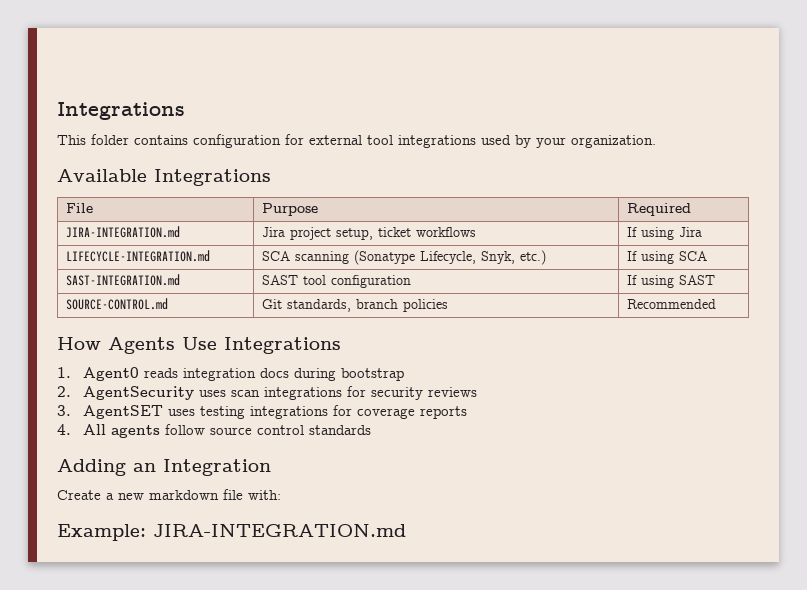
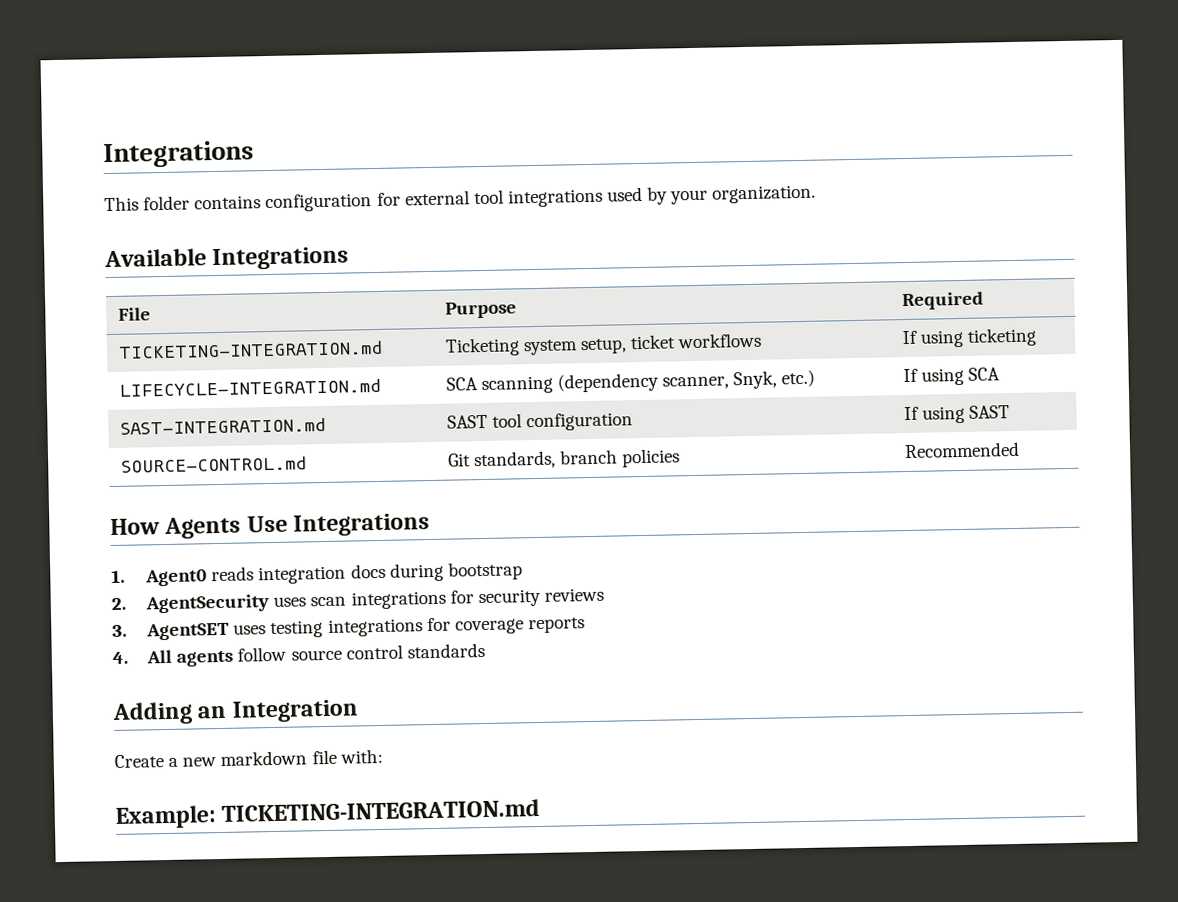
- JIRA-INTEGRATION.md | Jira project setup, ticket workflows | If using Jira
+ TICKETING-INTEGRATION.md | Ticketing system setup, ticket workflows | If using ticketing
- LIFECYCLE-INTEGRATION.md | SCA scanning (Sonatype Lifecycle, Snyk, etc.) | If using SCA
+ LIFECYCLE-INTEGRATION.md | SCA scanning (dependency scanner, Snyk, etc.) | If using SCA
- Example: JIRA-INTEGRATION.md
+ Example: TICKETING-INTEGRATION.md

